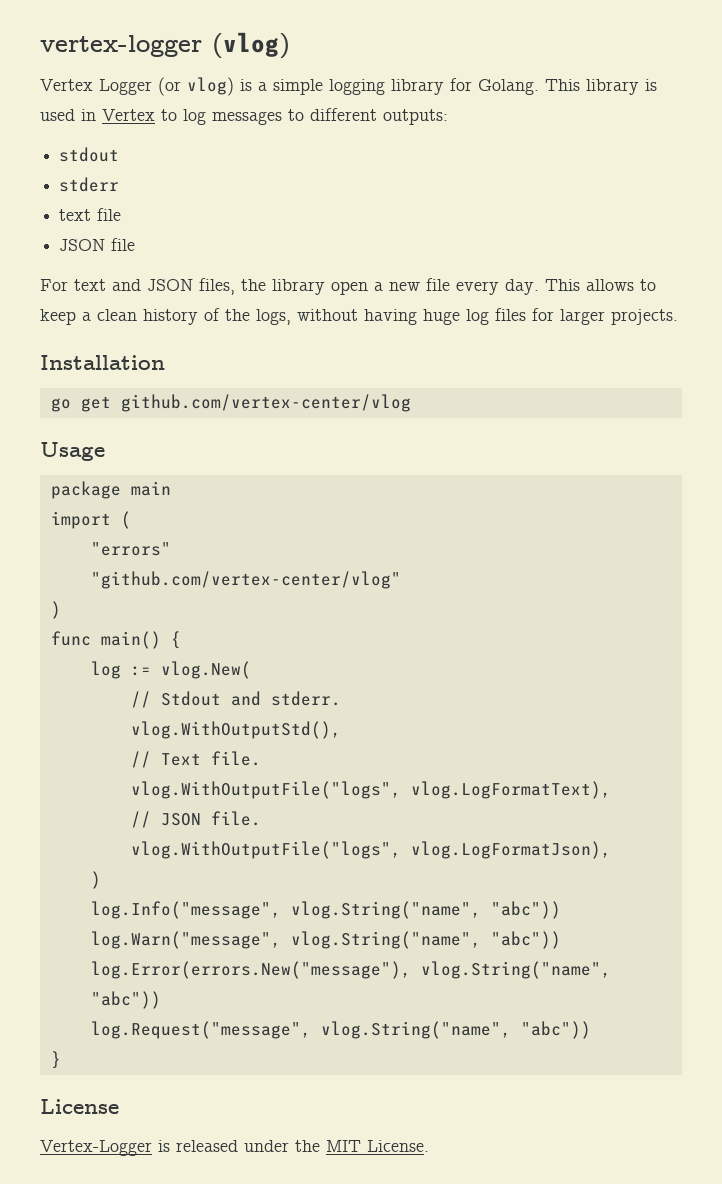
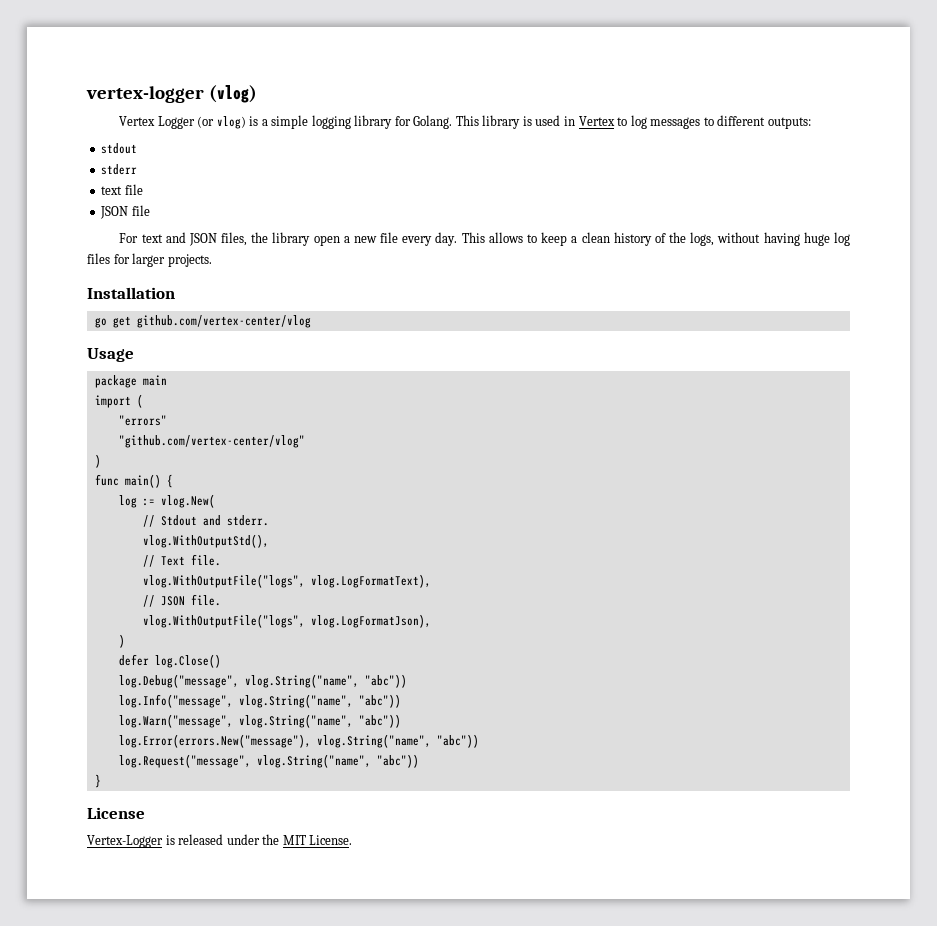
+ defer log.Close()
+ log.Debug("message", vlog.String("name", "abc"))

